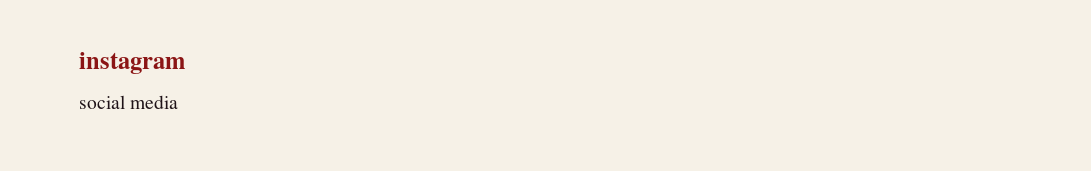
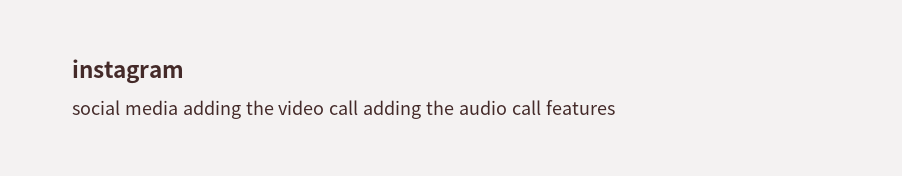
- social media
+ social media adding the video call adding the audio call features

